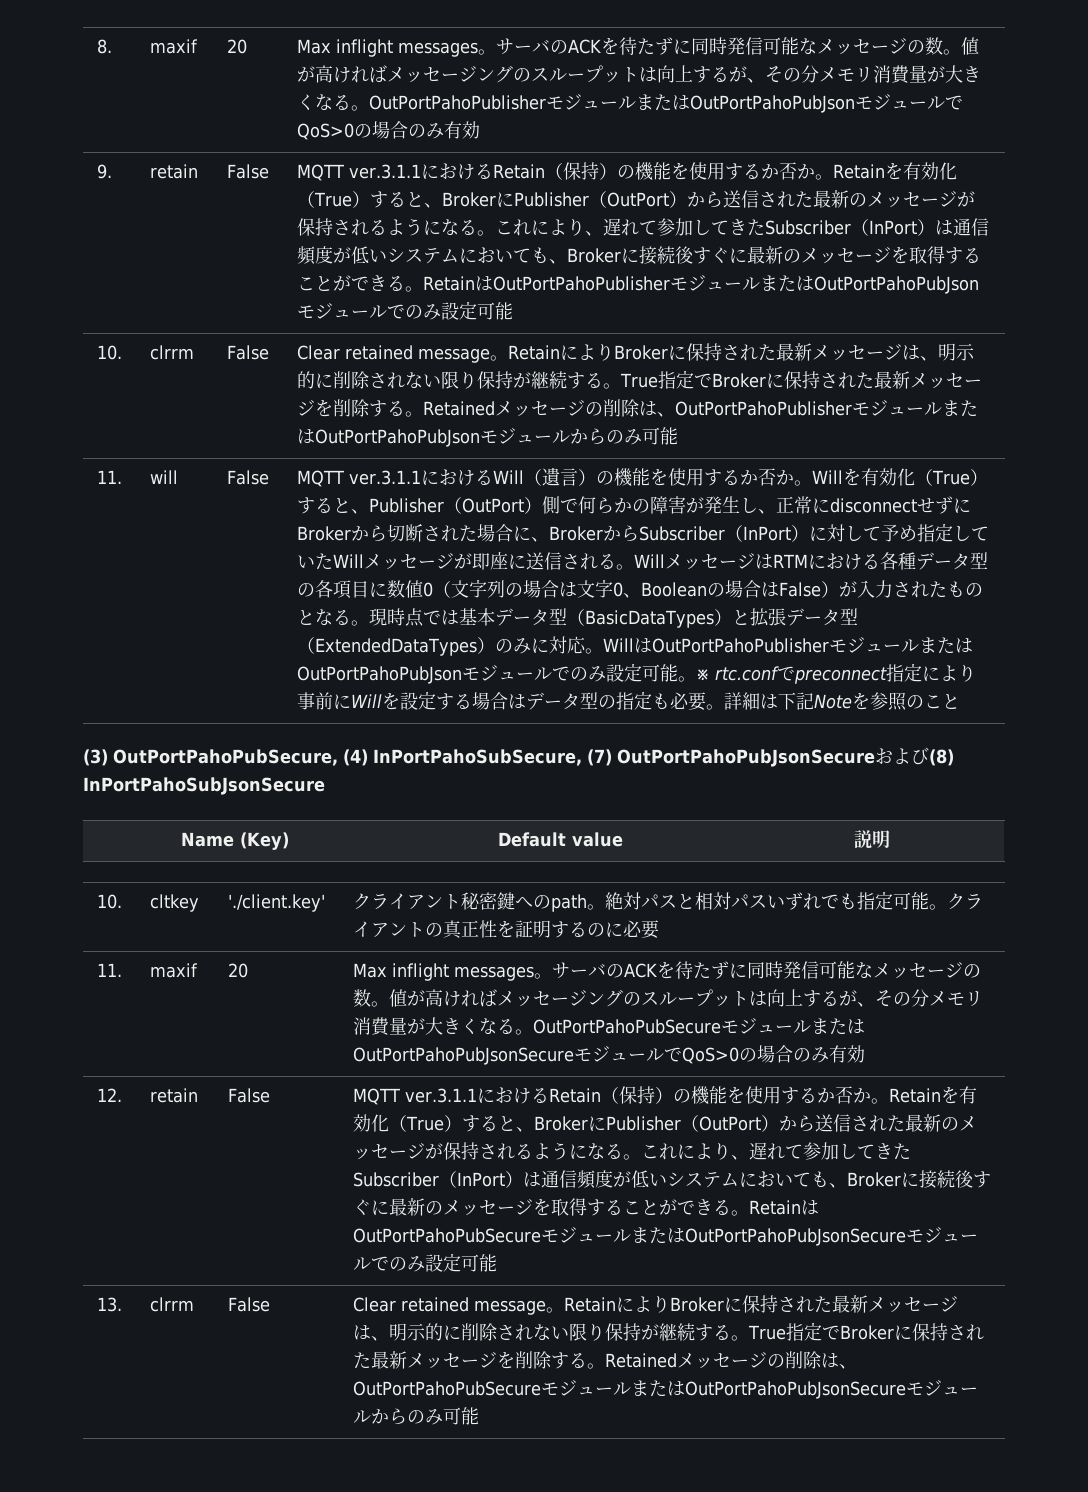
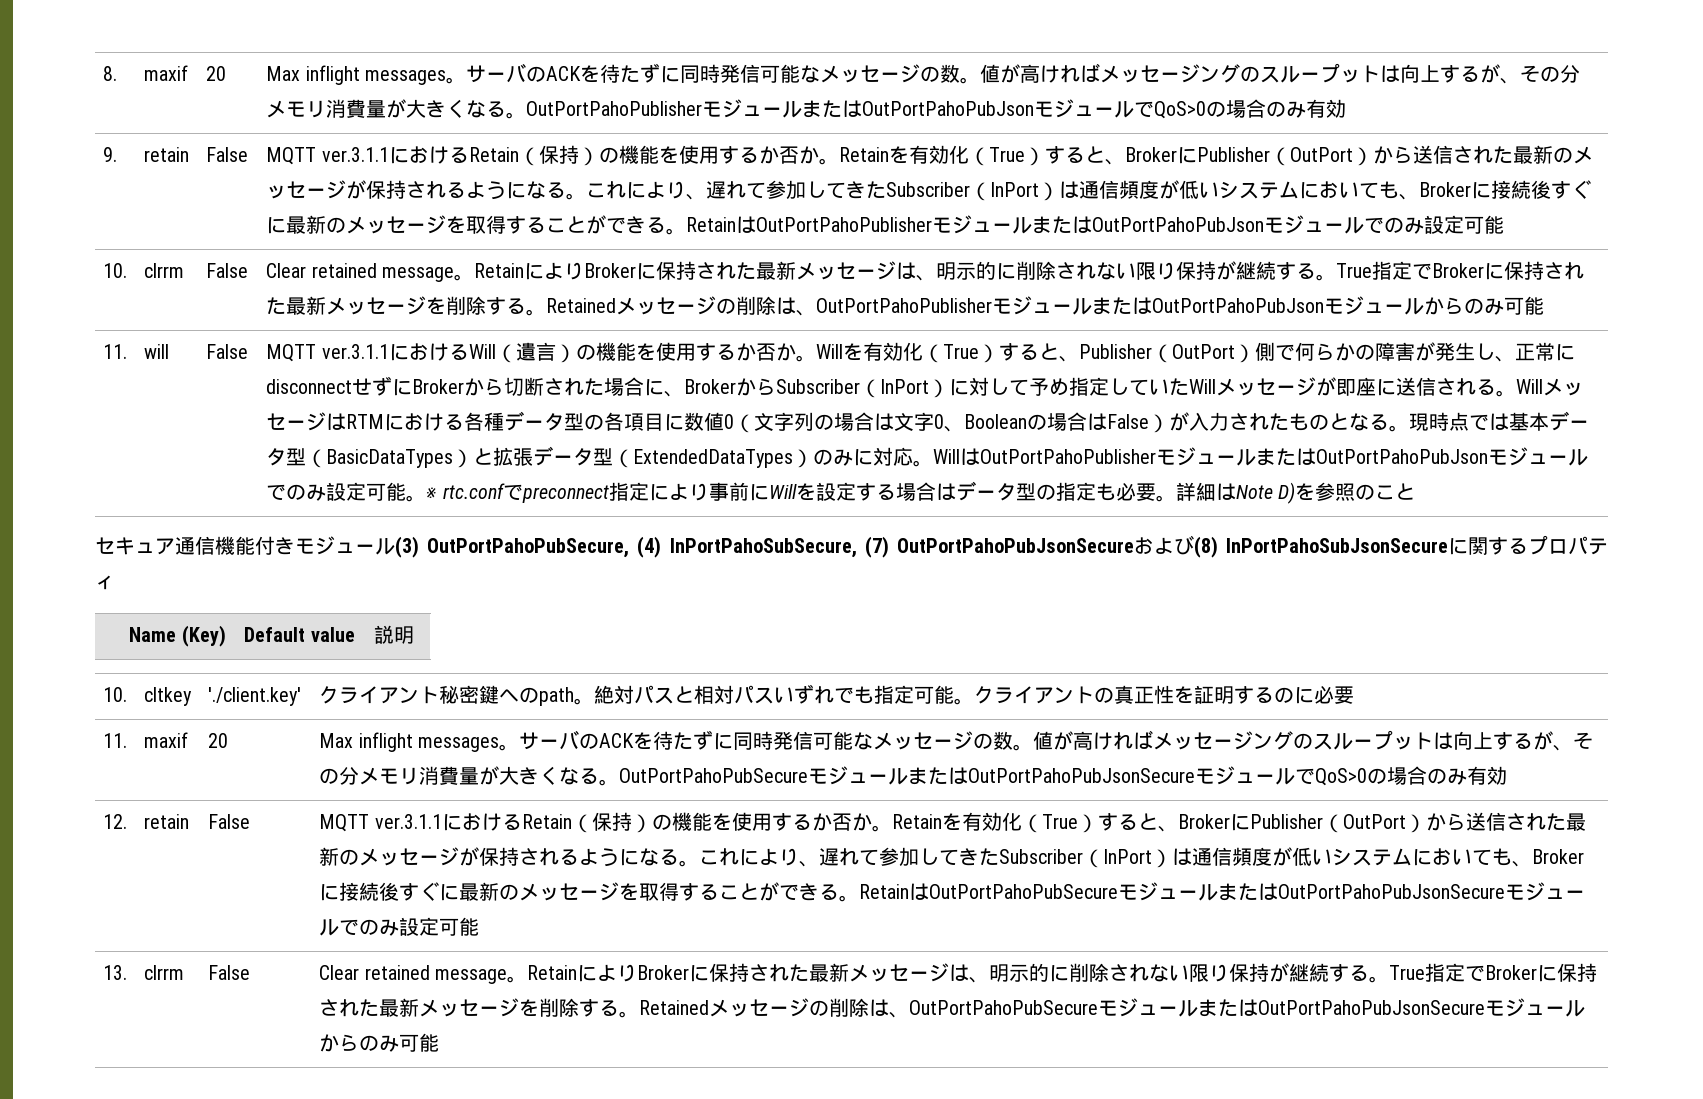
- 詳細は下記Noteを参照のこと
+ 詳細はNote D)を参照のこと
- (3) OutPortPahoPubSecure, (4) InPortPahoSubSecure, (7) OutPortPahoPubJsonSecureおよび(8) InPortPahoSubJsonSecure
+ セキュア通信機能付きモジュール(3) OutPortPahoPubSecure, (4) InPortPahoSubSecure, (7) OutPortPahoPubJsonSecureおよび(8) InPortPahoSubJsonSecureに関するプロパティ

